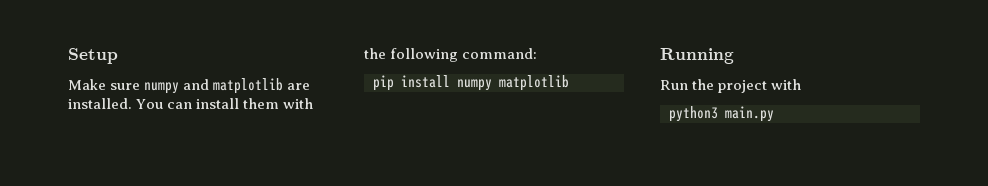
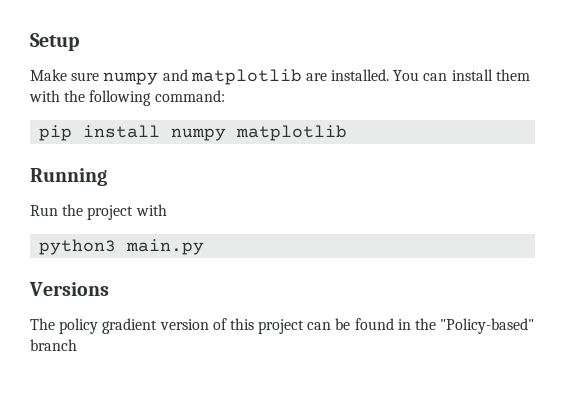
+ Versions
+ The policy gradient version of this project can be found in the "Policy-based" branch

